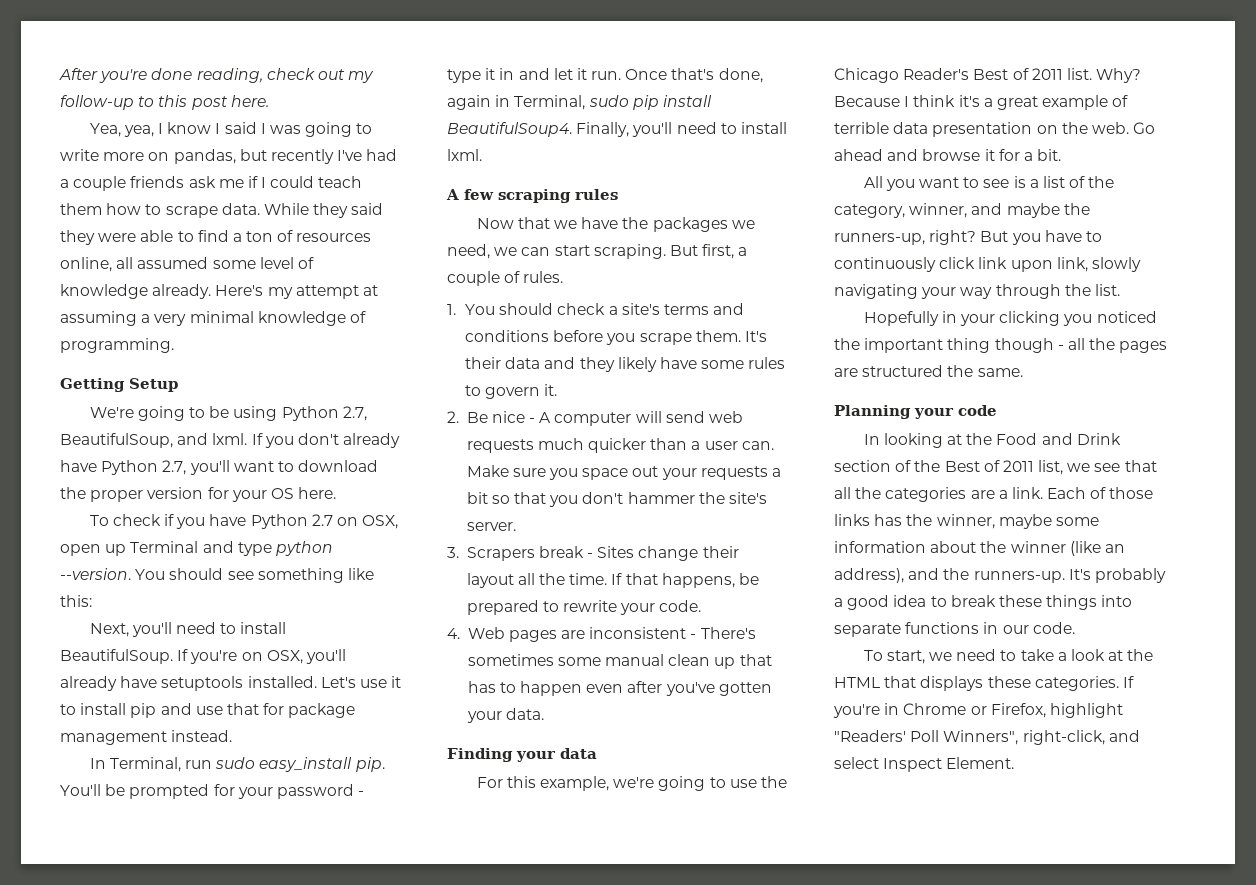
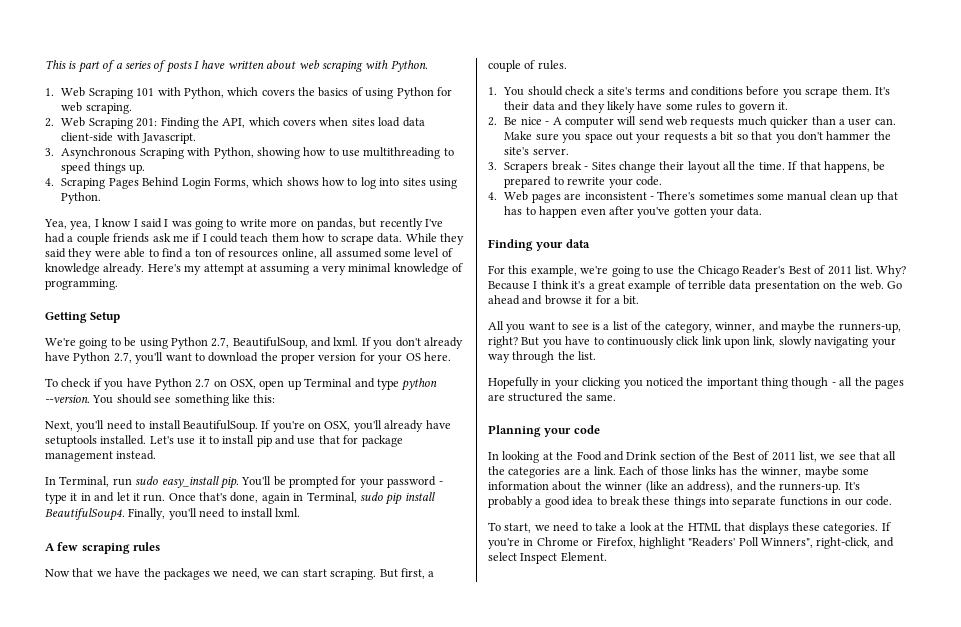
- After you're done reading, check out my follow-up to this post here.
+ This is part of a series of posts I have written about web scraping with Python.
+ 1. Web Scraping 101 with Python, which covers the basics of using Python for web scraping.
+ 2. Web Scraping 201: Finding the API, which covers when sites load data client-side with Javascript.
+ 3. Asynchronous Scraping with Python, showing how to use multithreading to speed things up.
+ 4. Scraping Pages Behind Login Forms, which shows how to log into sites using Python.

